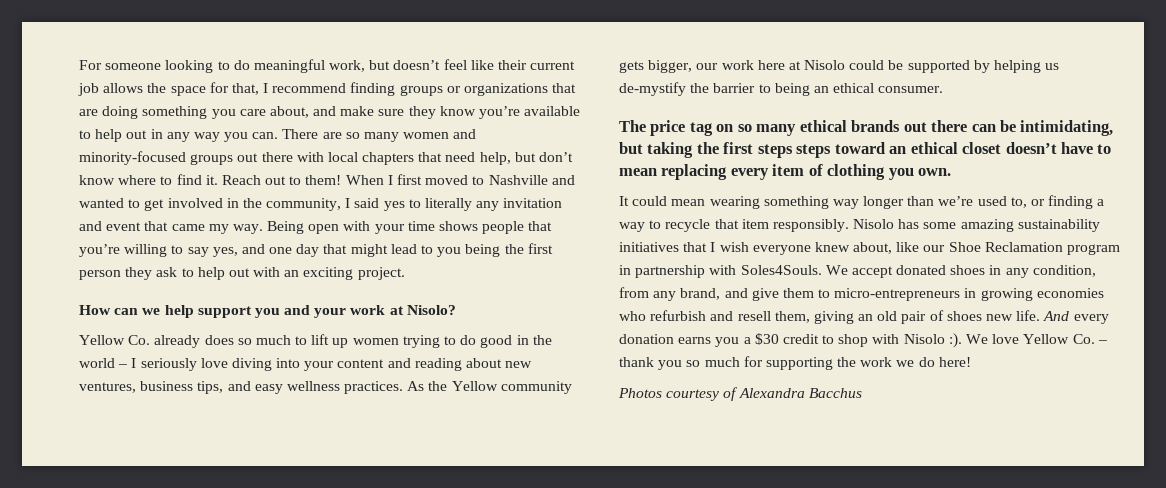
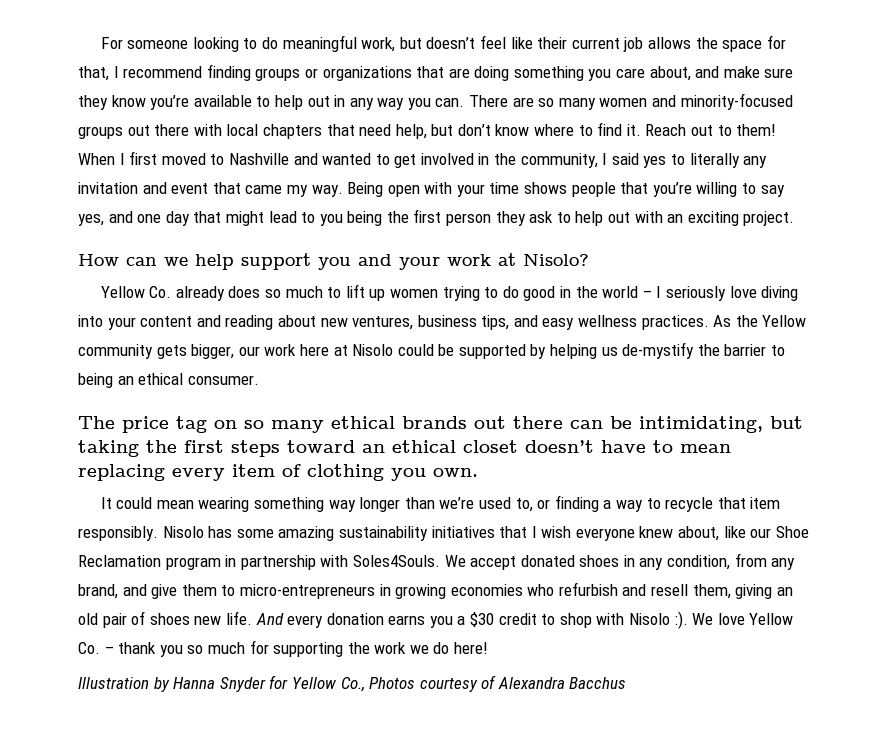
- The price tag on so many ethical brands out there can be intimidating, but taking the first steps steps toward an ethical closet doesn’t have to mean replacing every item of clothing you own.
+ The price tag on so many ethical brands out there can be intimidating, but taking the first steps toward an ethical closet doesn’t have to mean replacing every item of clothing you own.
- Photos courtesy of Alexandra Bacchus
+ Illustration by Hanna Snyder for Yellow Co., Photos courtesy of Alexandra Bacchus

